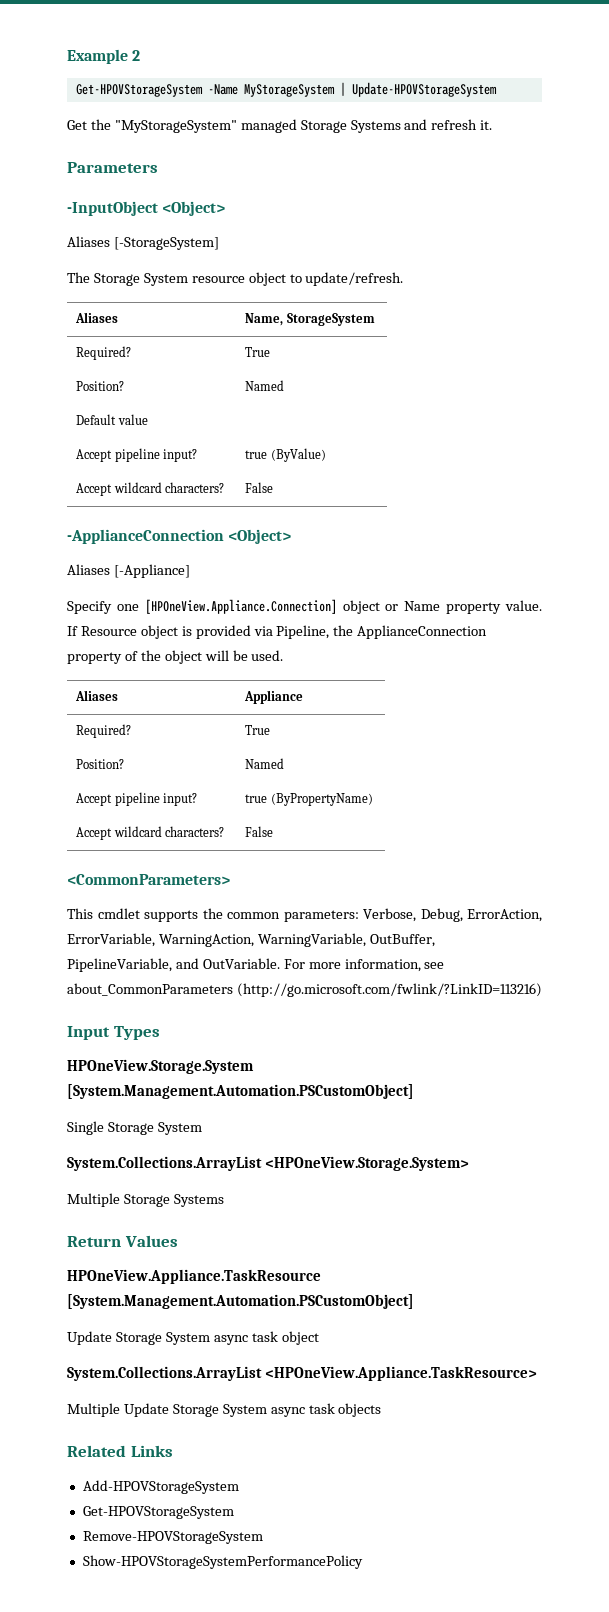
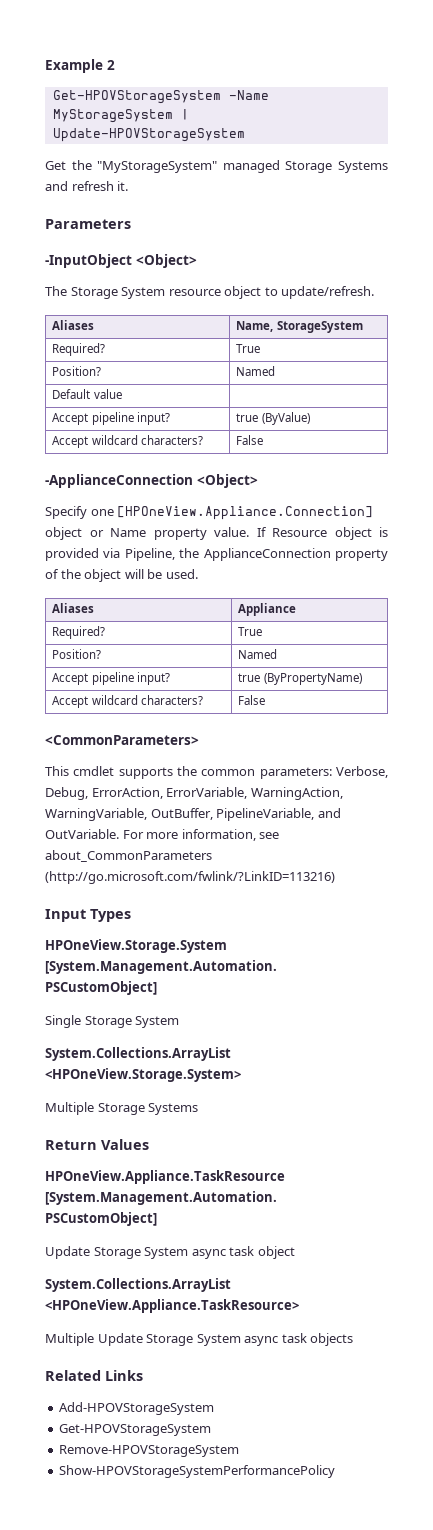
- Aliases [-StorageSystem]
- Aliases [-Appliance]

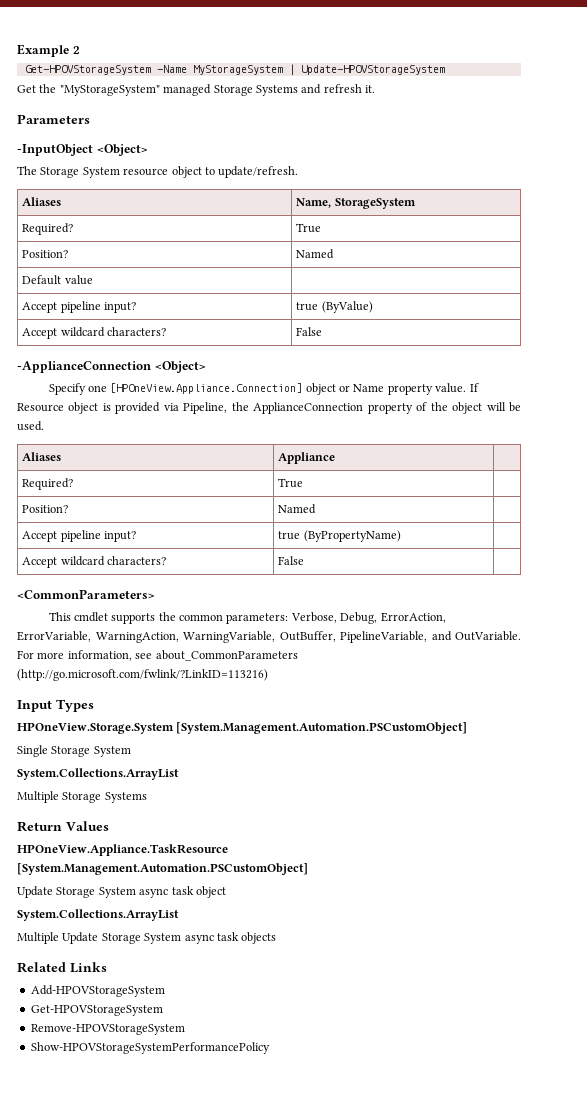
- Aliases | Appliance
- Required? | True
- Position? | Named
+ Aliases | Appliance |
+ Required? | True |
+ Position? | Named |
- Accept pipeline input? | true (ByPropertyName)
- Accept wildcard characters? | False
+ Accept pipeline input? | true (ByPropertyName) |
+ Accept wildcard characters? | False |
  Single Storage System
- System.Collections.ArrayList <HPOneView.Storage.System>
+ System.Collections.ArrayList
  Update Storage System async task object
- System.Collections.ArrayList <HPOneView.Appliance.TaskResource>
+ System.Collections.ArrayList

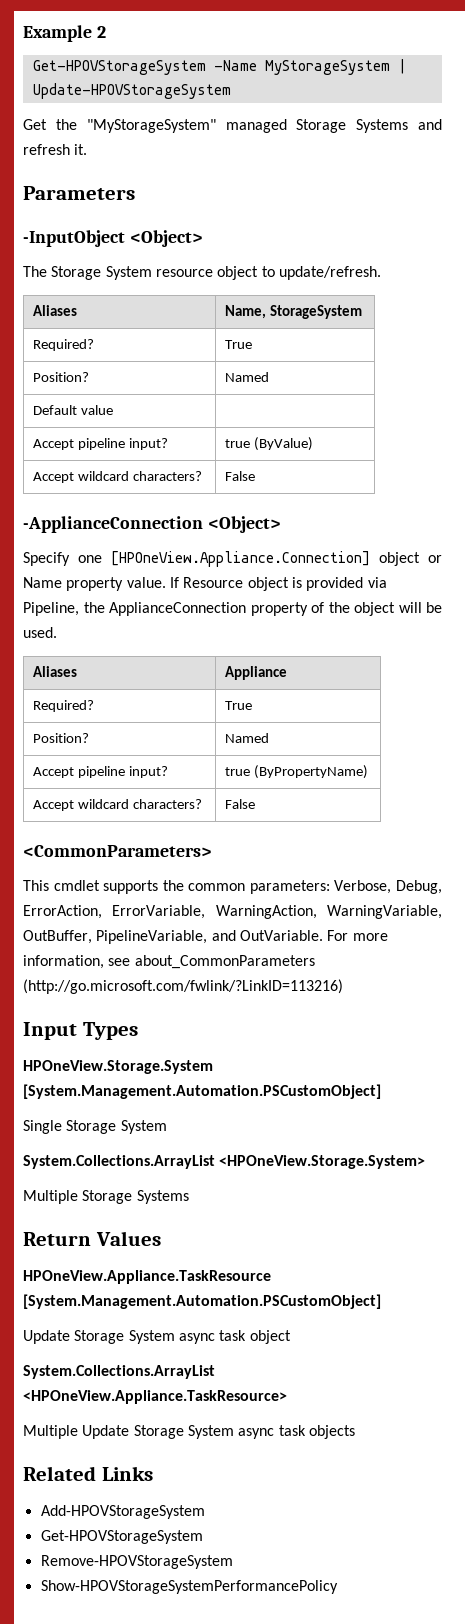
- Aliases | Appliance |
- Required? | True |
- Position? | Named |
+ Aliases | Appliance
+ Required? | True
+ Position? | Named
- Accept pipeline input? | true (ByPropertyName) |
- Accept wildcard characters? | False |
+ Accept pipeline input? | true (ByPropertyName)
+ Accept wildcard characters? | False
  Single Storage System
- System.Collections.ArrayList
+ System.Collections.ArrayList <HPOneView.Storage.System>
  Update Storage System async task object
- System.Collections.ArrayList
+ System.Collections.ArrayList <HPOneView.Appliance.TaskResource>

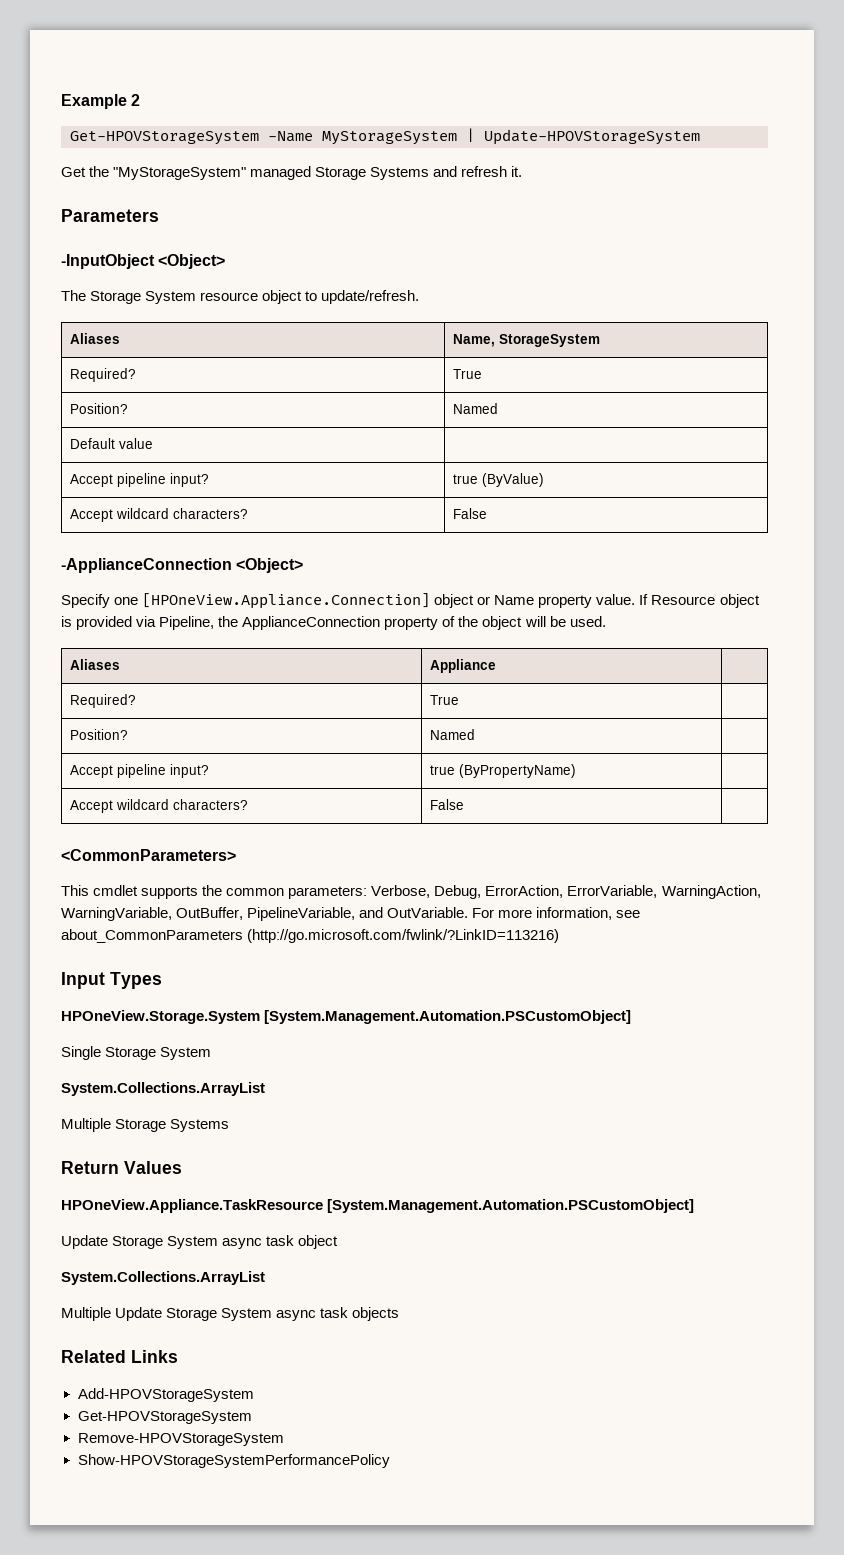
- Aliases | Appliance
- Required? | True
- Position? | Named
+ Aliases | Appliance |
+ Required? | True |
+ Position? | Named |
- Accept pipeline input? | true (ByPropertyName)
- Accept wildcard characters? | False
+ Accept pipeline input? | true (ByPropertyName) |
+ Accept wildcard characters? | False |
  Single Storage System
- System.Collections.ArrayList <HPOneView.Storage.System>
+ System.Collections.ArrayList
  Update Storage System async task object
- System.Collections.ArrayList <HPOneView.Appliance.TaskResource>
+ System.Collections.ArrayList

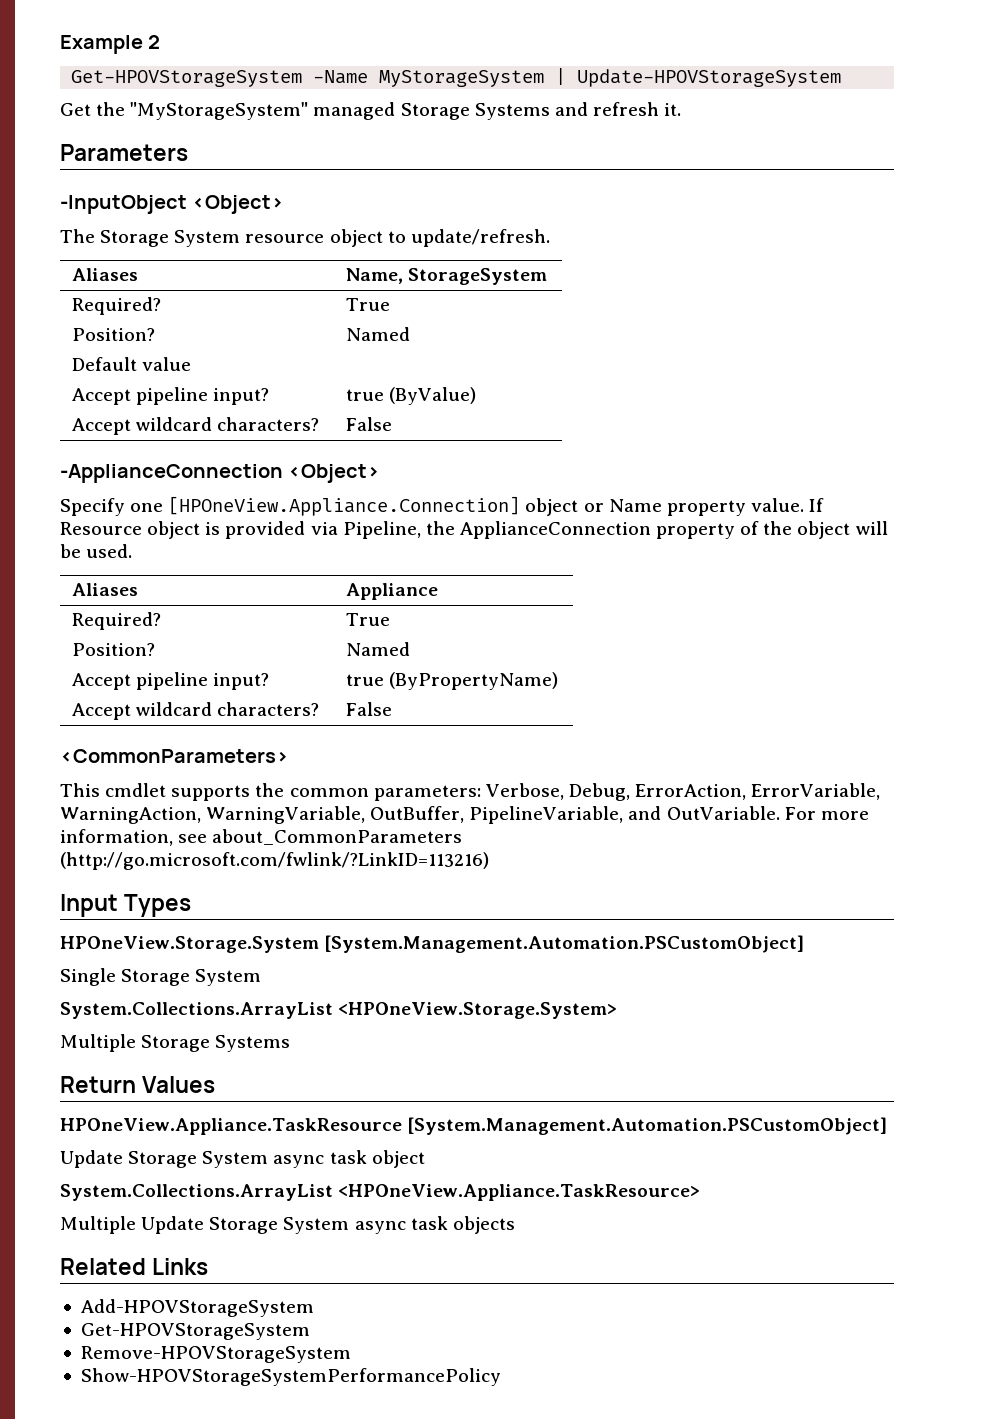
- Aliases | Appliance |
- Required? | True |
- Position? | Named |
+ Aliases | Appliance
+ Required? | True
+ Position? | Named
- Accept pipeline input? | true (ByPropertyName) |
- Accept wildcard characters? | False |
+ Accept pipeline input? | true (ByPropertyName)
+ Accept wildcard characters? | False
  Single Storage System
- System.Collections.ArrayList
+ System.Collections.ArrayList <HPOneView.Storage.System>
  Update Storage System async task object
- System.Collections.ArrayList
+ System.Collections.ArrayList <HPOneView.Appliance.TaskResource>

